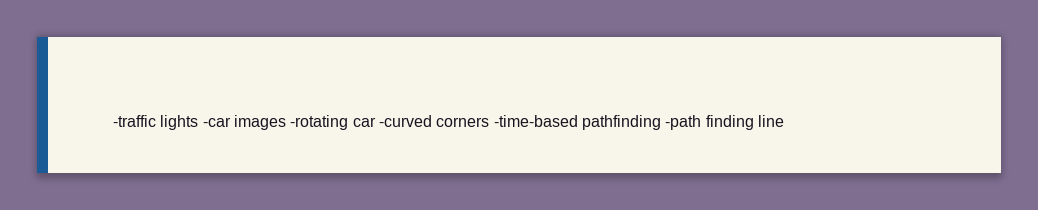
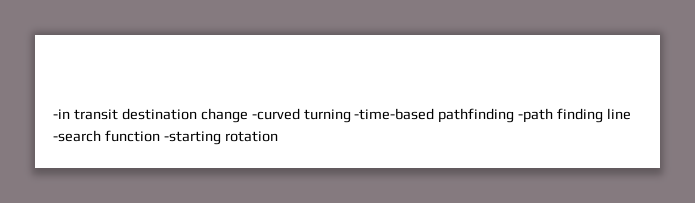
- -traffic lights -car images -rotating car -curved corners -time-based pathfinding -path finding line
+ -in transit destination change -curved turning -time-based pathfinding -path finding line -search function -starting rotation

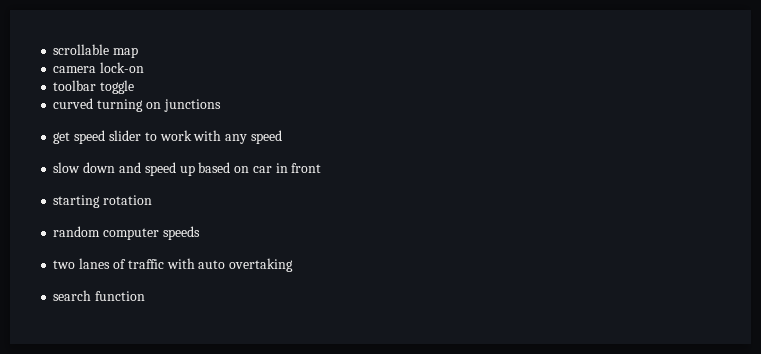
- -in transit destination change -curved turning -time-based pathfinding -path finding line -search function -starting rotation
+ scrollable map
+ camera lock-on
+ toolbar toggle
+ curved turning on junctions
+ get speed slider to work with any speed
+ slow down and speed up based on car in front
+ starting rotation
+ random computer speeds
+ two lanes of traffic with auto overtaking
+ search function

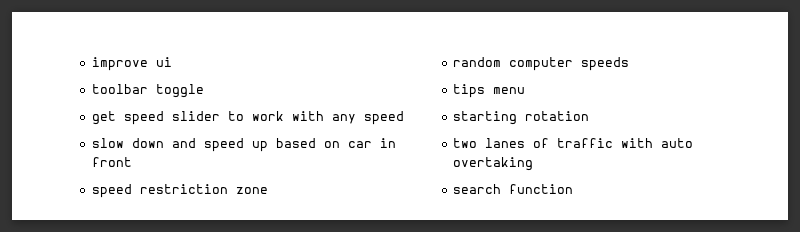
- scrollable map
- camera lock-on
+ improve ui
  toolbar toggle
- curved turning on junctions
- starting rotation
+ speed restriction zone
+ tips menu
+ starting rotation

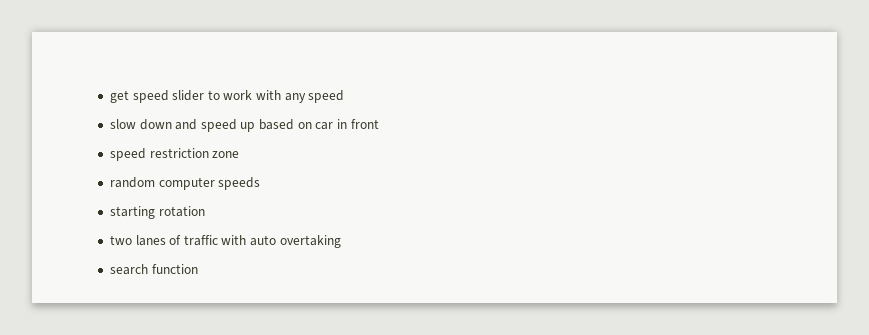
- improve ui
- toolbar toggle
- tips menu

